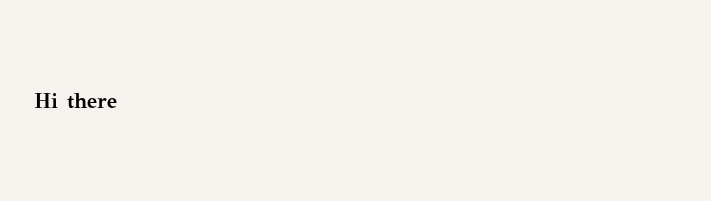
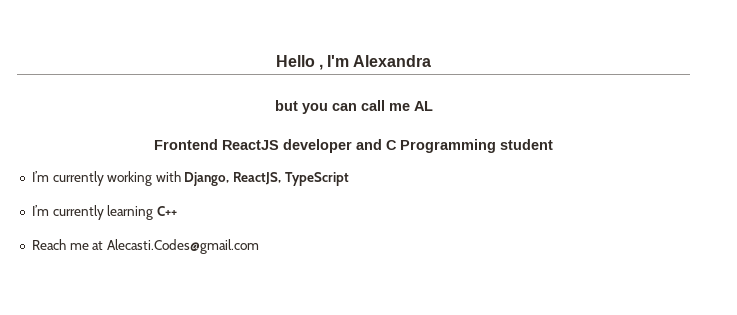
- Hi there
+ Hello , I'm Alexandra
+ but you can call me AL
+ Frontend ReactJS developer and C Programming student
+ I’m currently working with Django, ReactJS, TypeScript
+ I’m currently learning C++
+ Reach me at Alecasti.Codes@gmail.com

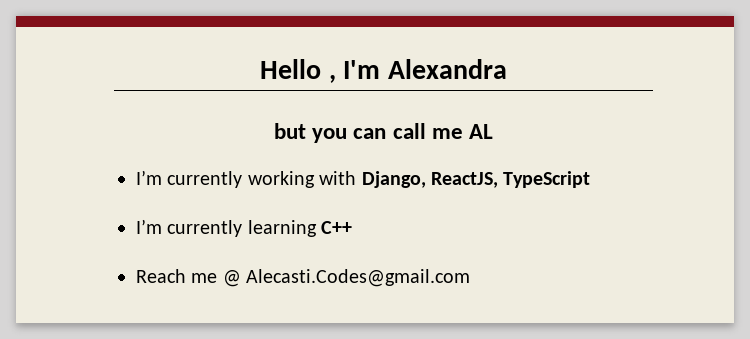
- Frontend ReactJS developer and C Programming student
- Reach me at Alecasti.Codes@gmail.com
+ Reach me @ Alecasti.Codes@gmail.com

